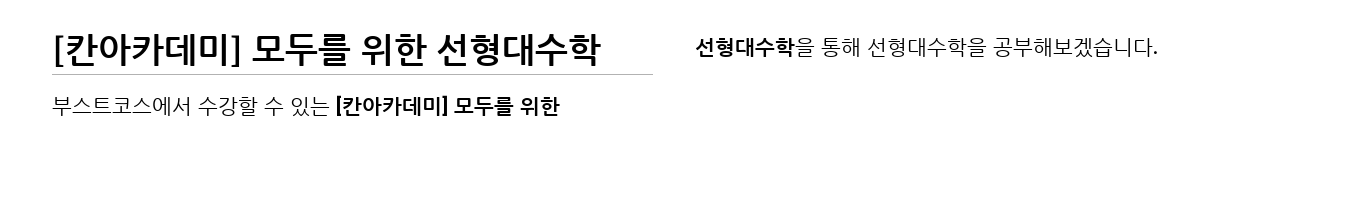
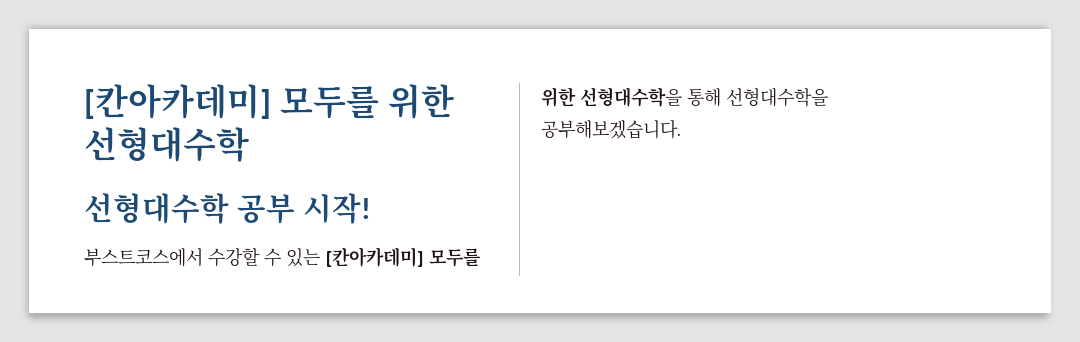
+ 선형대수학 공부 시작!

